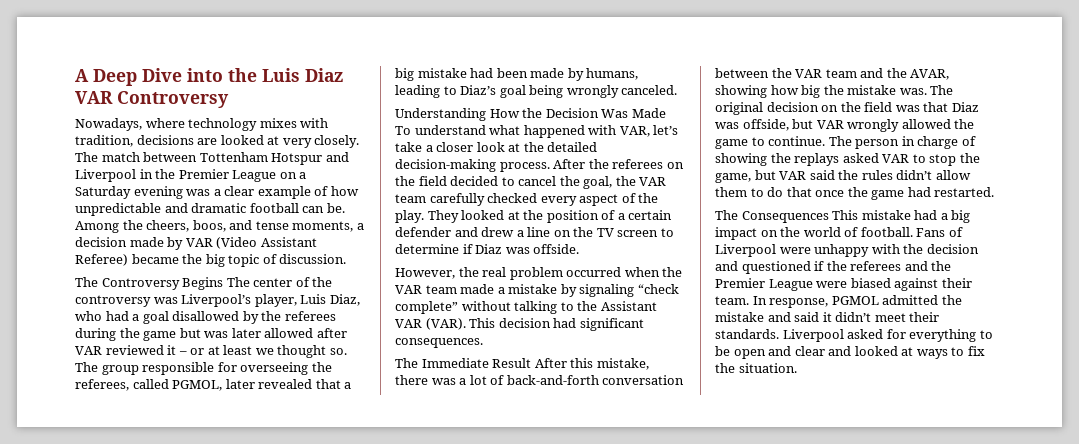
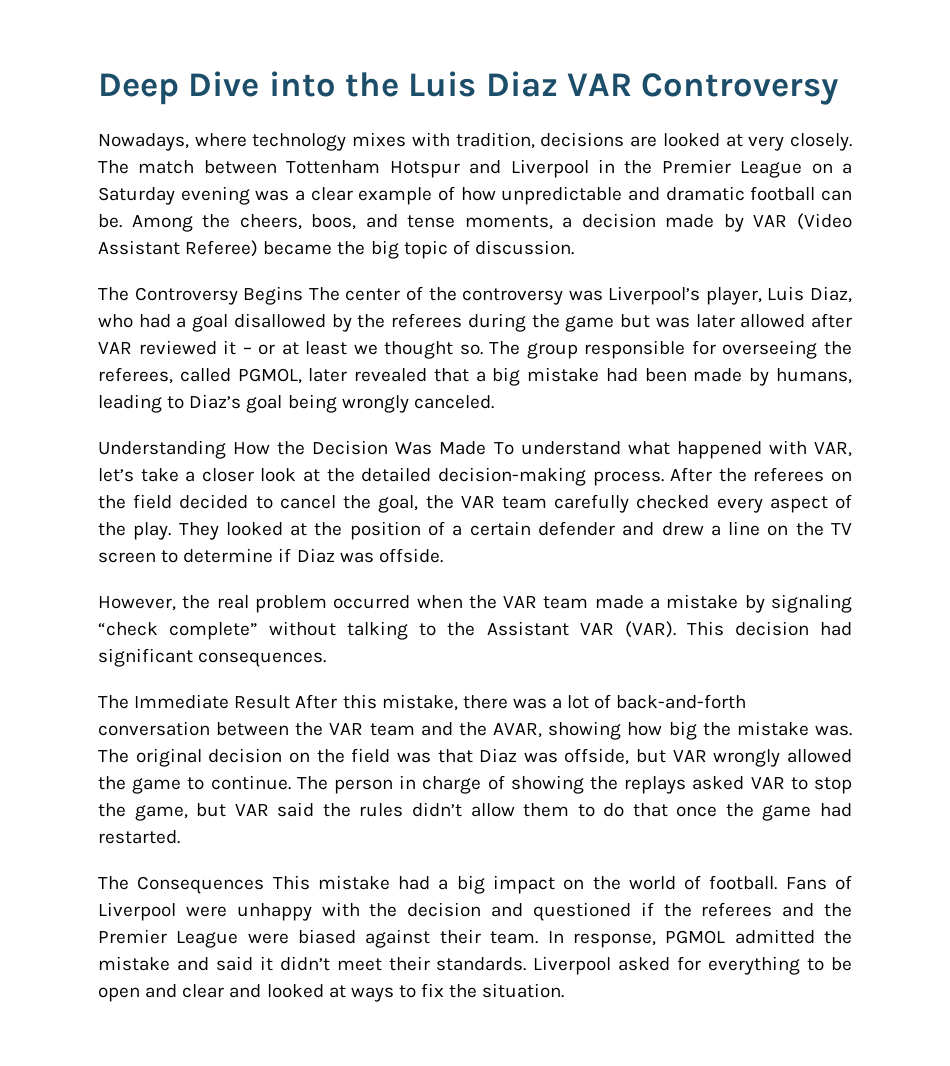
- A Deep Dive into the Luis Diaz VAR Controversy
+ Deep Dive into the Luis Diaz VAR Controversy

